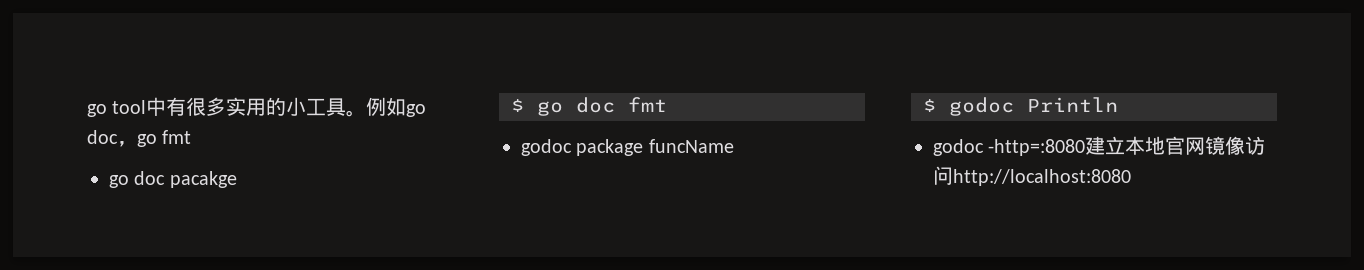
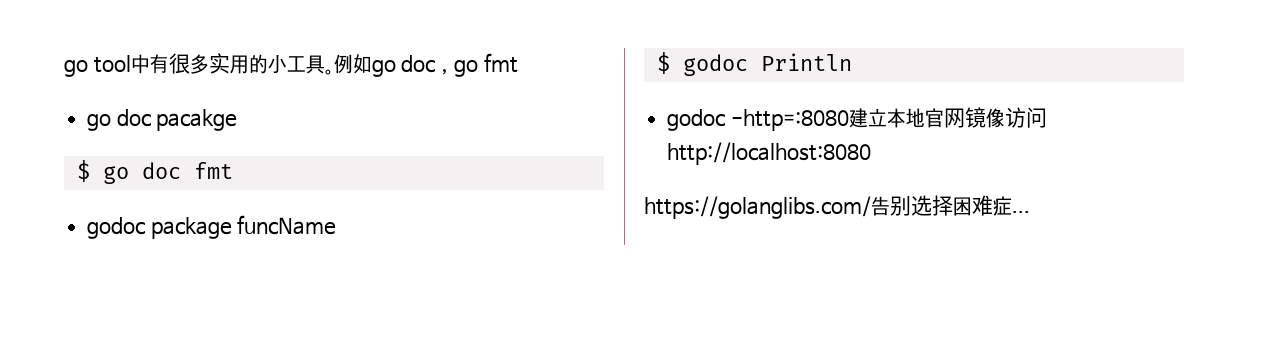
+ https://golanglibs.com/告别选择困难症...

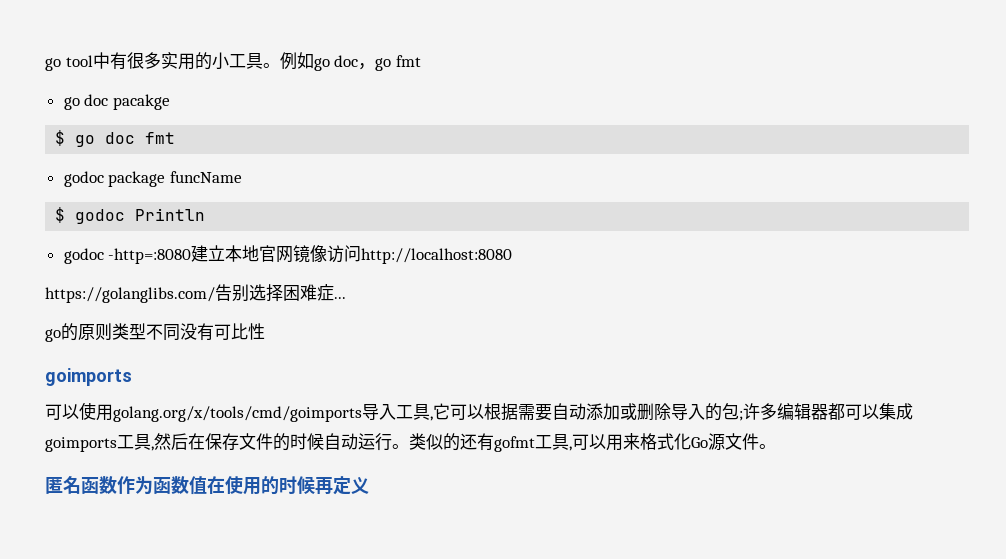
+ go的原则类型不同没有可比性
+ goimports
+ 可以使用golang.org/x/tools/cmd/goimports导入工具,它可以根据需要自动添加或删除导入的包;许多编辑器都可以集成goimports工具,然后在保存文件的时候自动运行。类似的还有gofmt工具,可以用来格式化Go源文件。
+ 匿名函数作为函数值在使用的时候再定义

